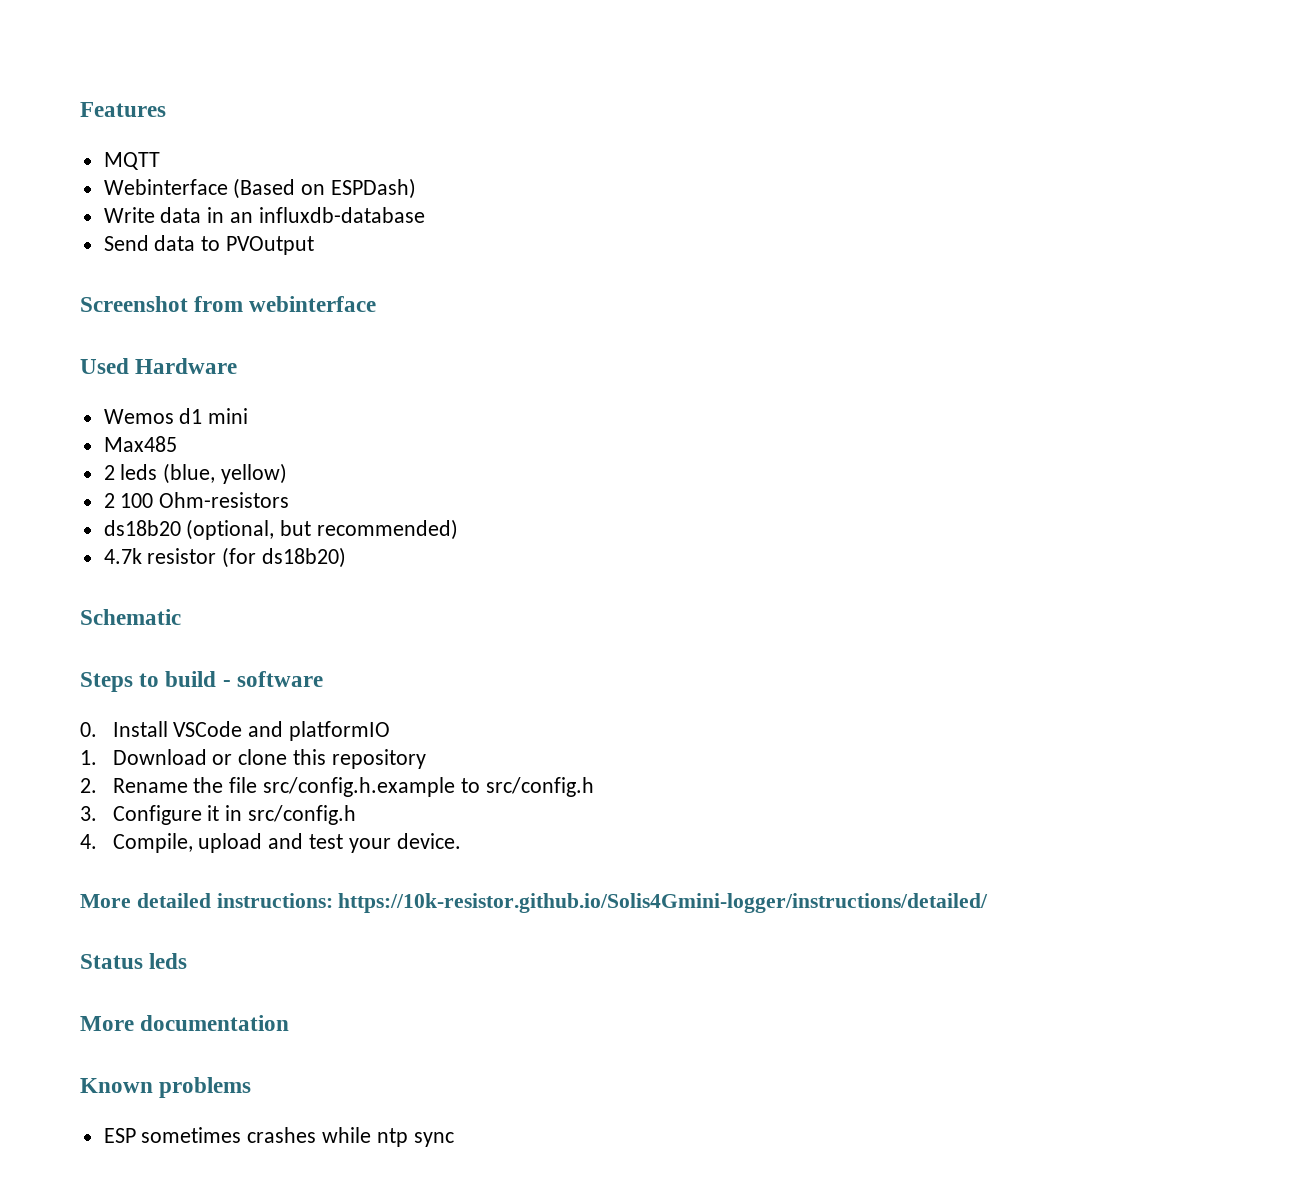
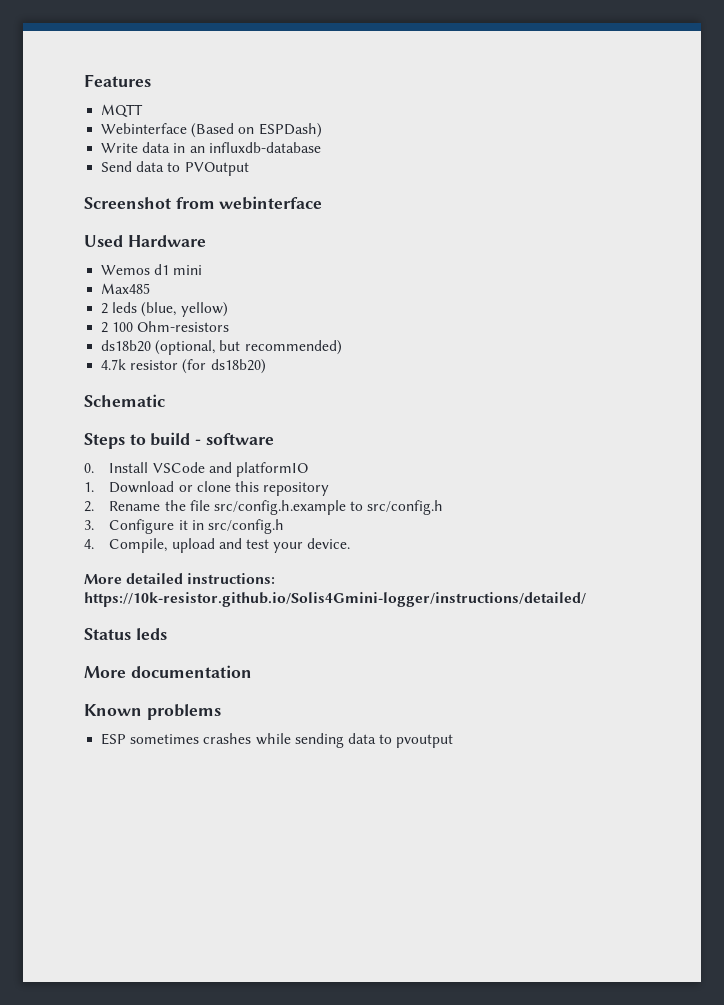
- ESP sometimes crashes while ntp sync
+ ESP sometimes crashes while sending data to pvoutput

